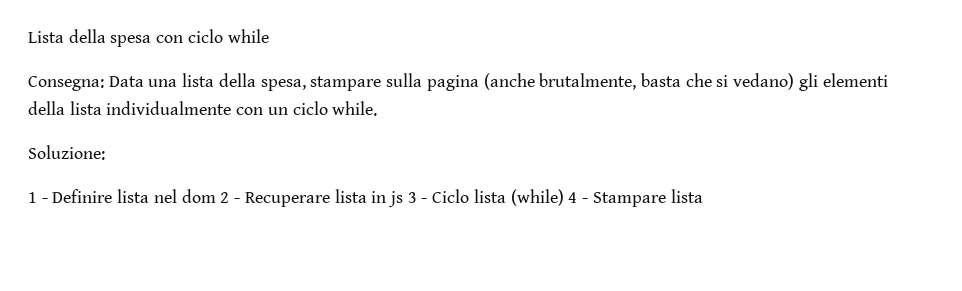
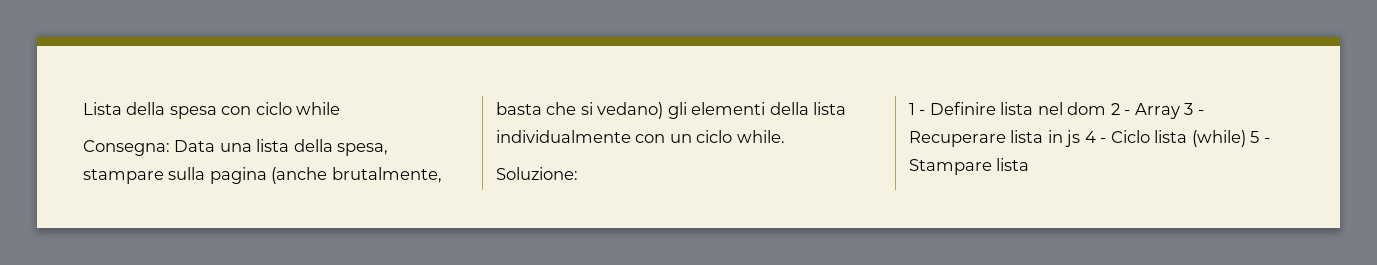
- 1 - Definire lista nel dom 2 - Recuperare lista in js 3 - Ciclo lista (while) 4 - Stampare lista
+ 1 - Definire lista nel dom 2 - Array 3 - Recuperare lista in js 4 - Ciclo lista (while) 5 - Stampare lista

